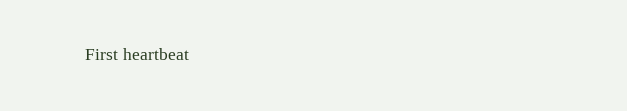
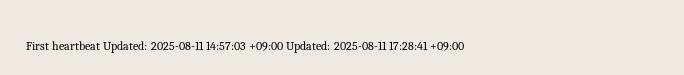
- First heartbeat
+ First heartbeat Updated: 2025-08-11 14:57:03 +09:00 Updated: 2025-08-11 17:28:41 +09:00

